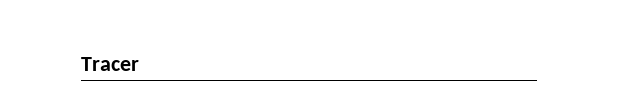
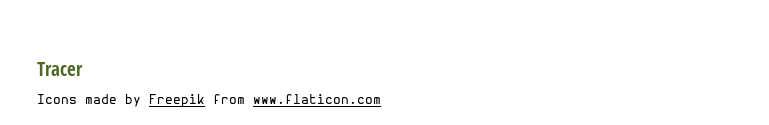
+ Icons made by Freepik from www.flaticon.com

